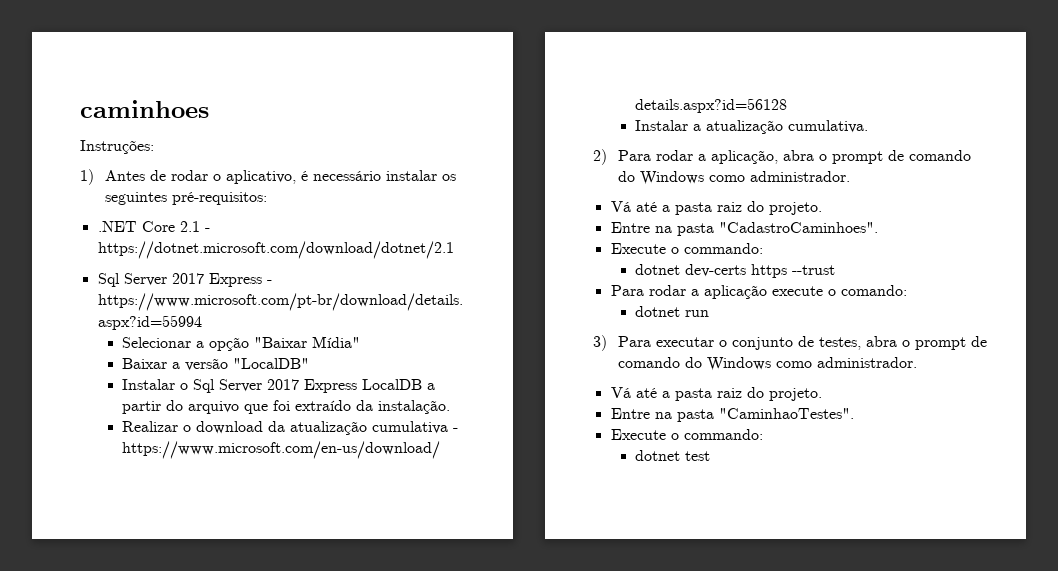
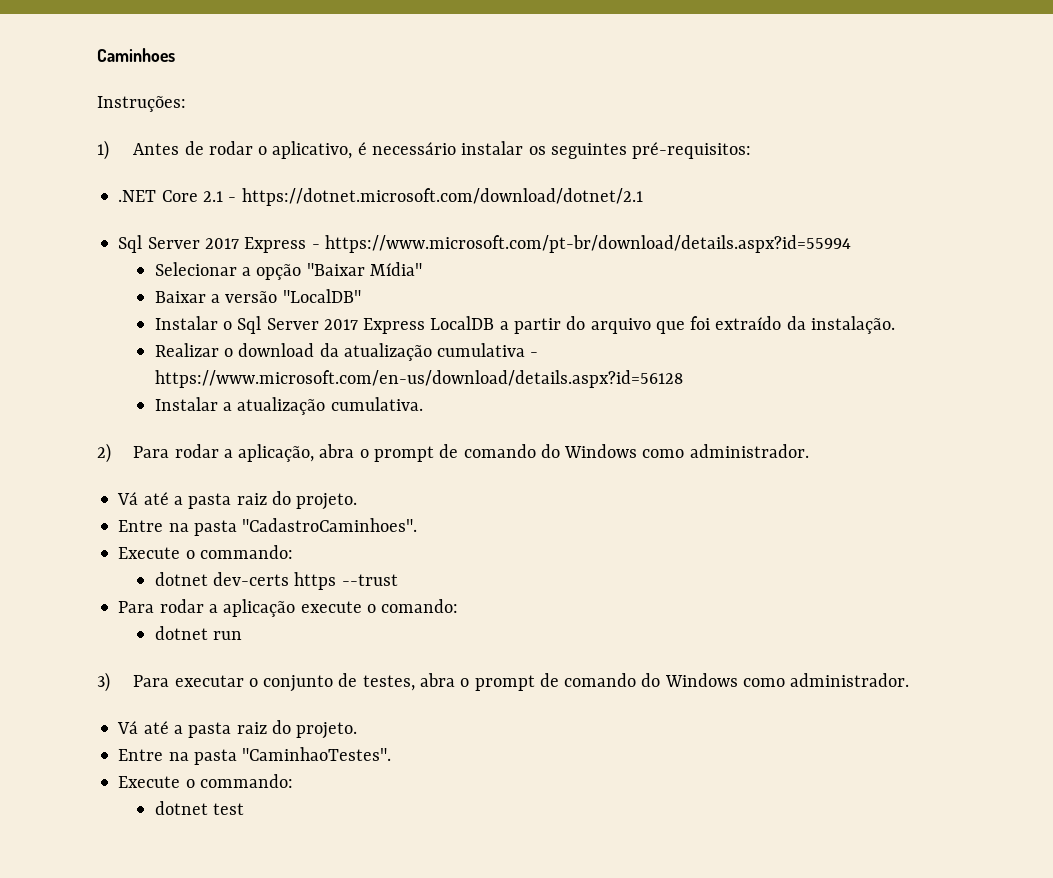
- caminhoes
+ Caminhoes

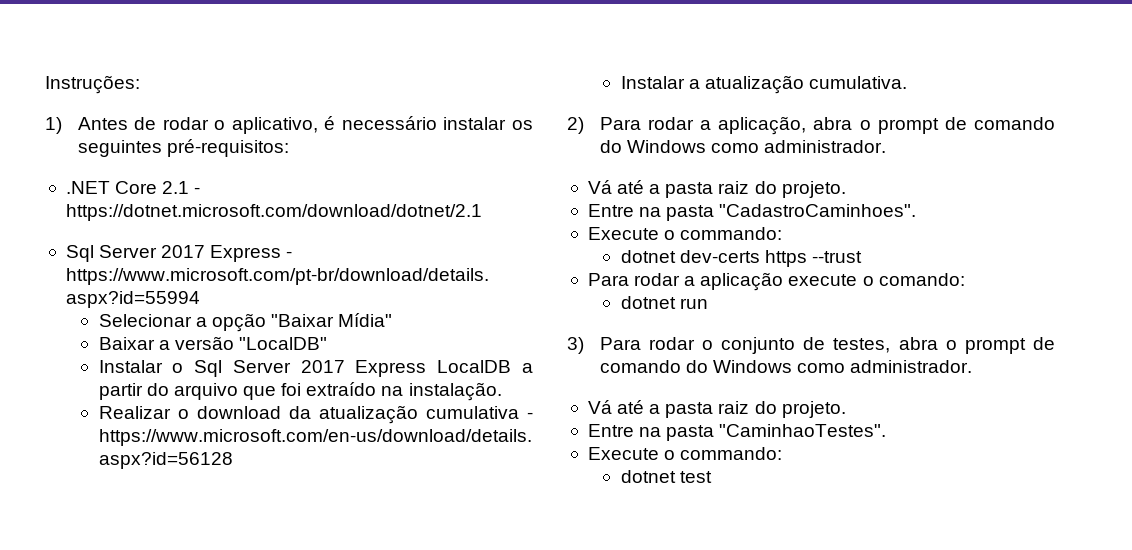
- Caminhoes
- Instalar o Sql Server 2017 Express LocalDB a partir do arquivo que foi extraído da instalação.
+ Instalar o Sql Server 2017 Express LocalDB a partir do arquivo que foi extraído na instalação.
- 3) Para executar o conjunto de testes, abra o prompt de comando do Windows como administrador.
+ 3) Para rodar o conjunto de testes, abra o prompt de comando do Windows como administrador.

